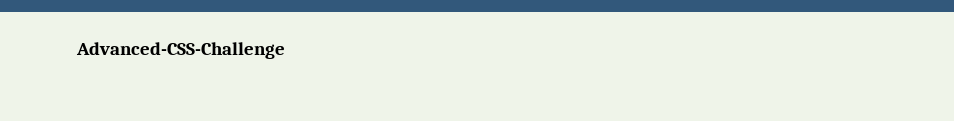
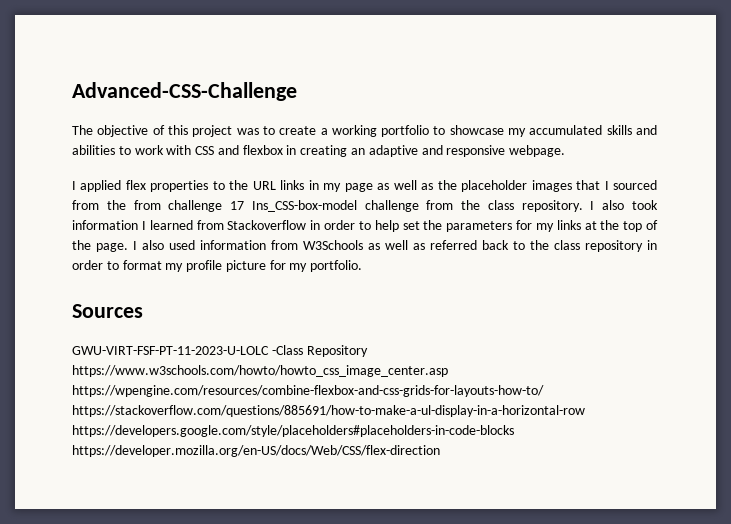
+ The objective of this project was to create a working portfolio to showcase my accumulated skills and abilities to work with CSS and flexbox in creating an adaptive and responsive webpage.
+ I applied flex properties to the URL links in my page as well as the placeholder images that I sourced from the from challenge 17 Ins_CSS-box-model challenge from the class repository. I also took information I learned from Stackoverflow in order to help set the parameters for my links at the top of the page. I also used information from W3Schools as well as referred back to the class repository in order to format my profile picture for my portfolio.
+ Sources
+ GWU-VIRT-FSF-PT-11-2023-U-LOLC -Class Repository https://www.w3schools.com/howto/howto_css_image_center.asp https://wpengine.com/resources/combine-flexbox-and-css-grids-for-layouts-how-to/ https://stackoverflow.com/questions/885691/how-to-make-a-ul-display-in-a-horizontal-row https://developers.google.com/style/placeholders#placeholders-in-code-blocks https://developer.mozilla.org/en-US/docs/Web/CSS/flex-direction

